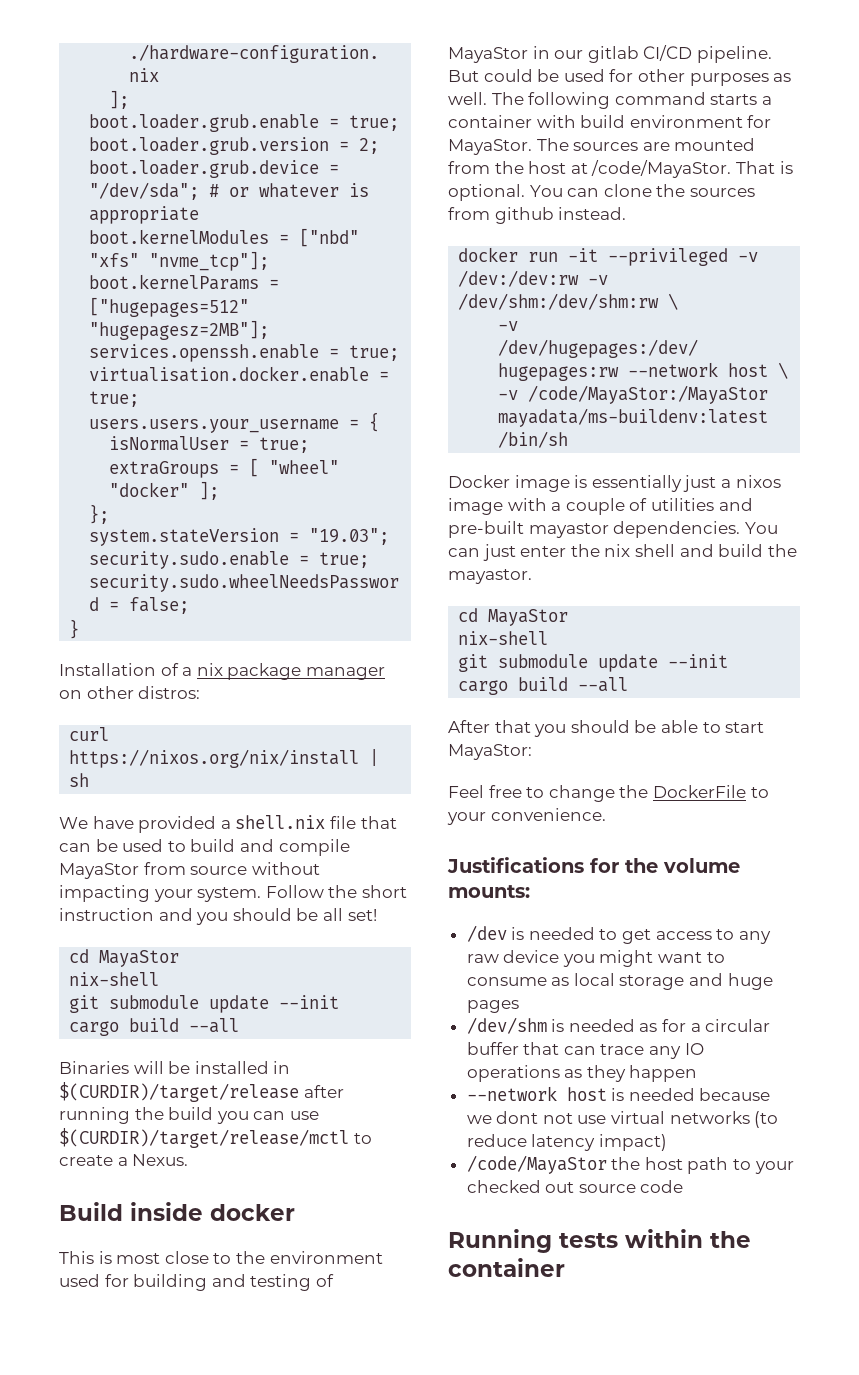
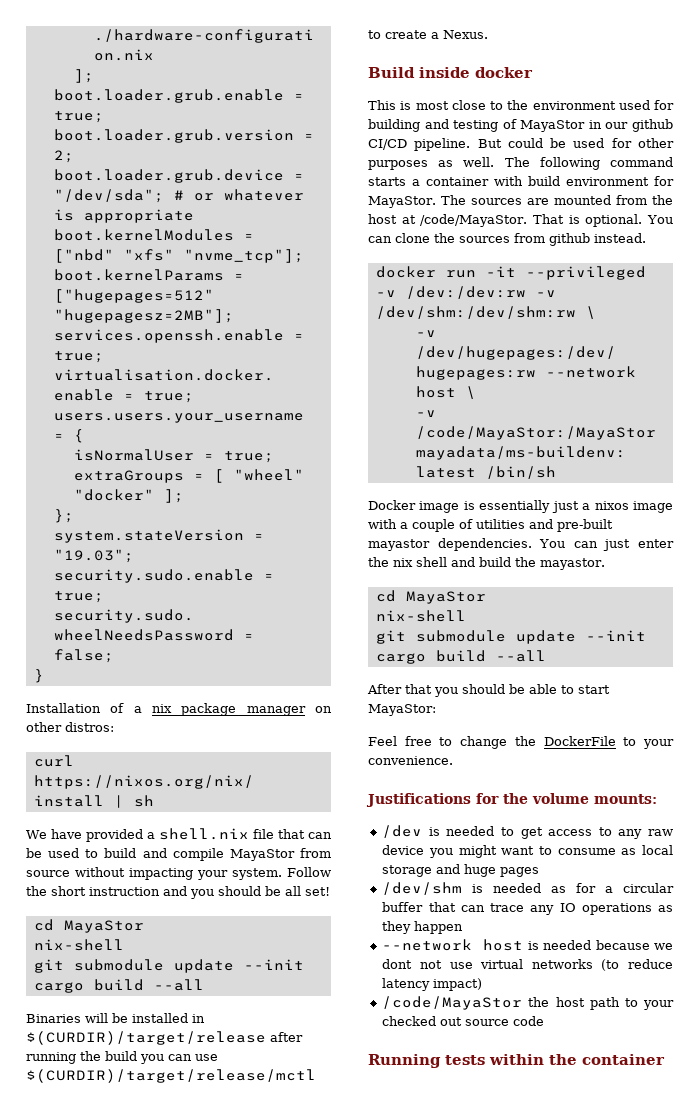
- This is most close to the environment used for building and testing of MayaStor in our gitlab CI/CD pipeline.
+ This is most close to the environment used for building and testing of MayaStor in our github CI/CD pipeline.

